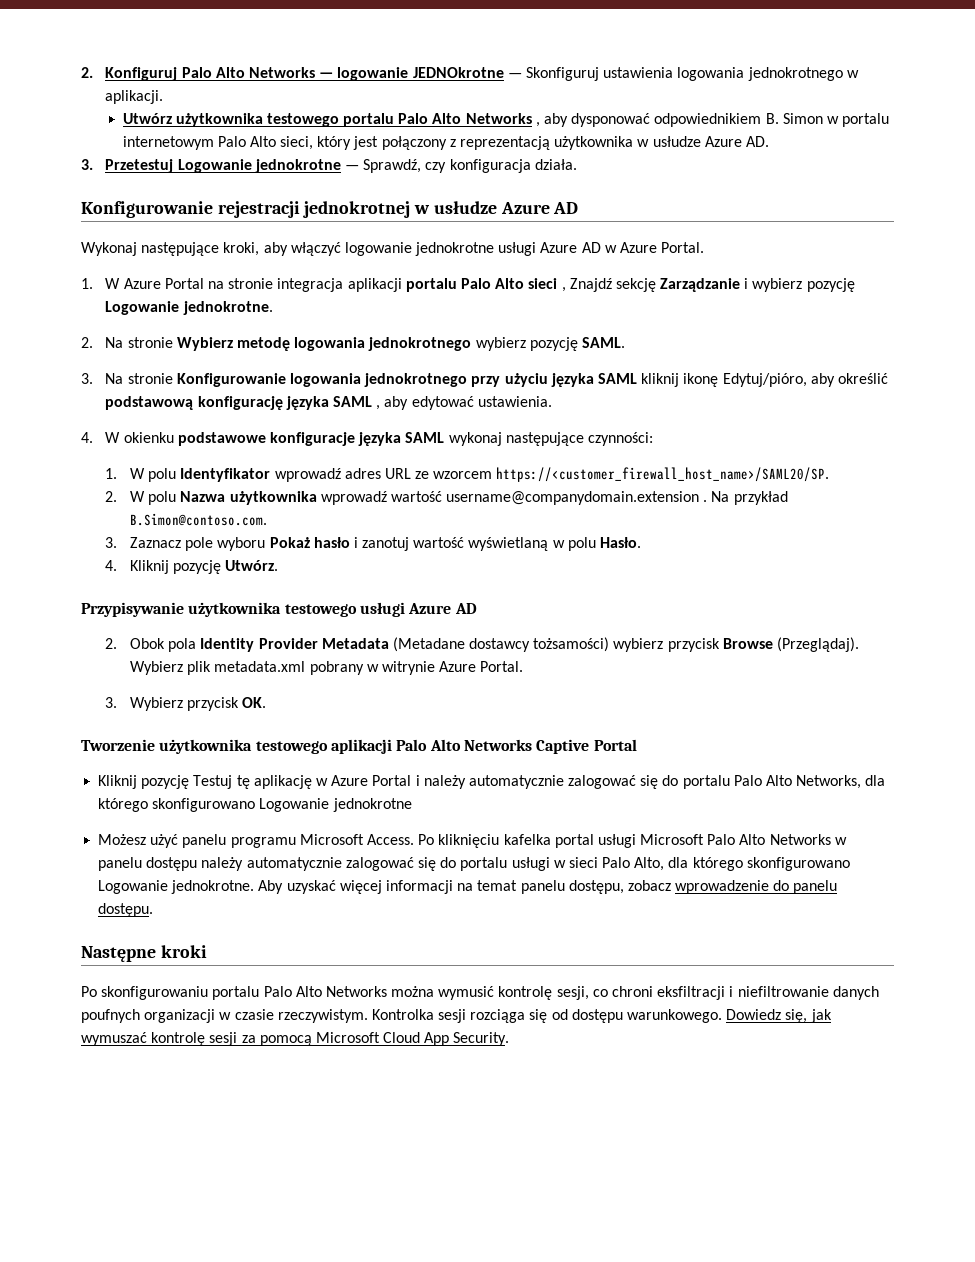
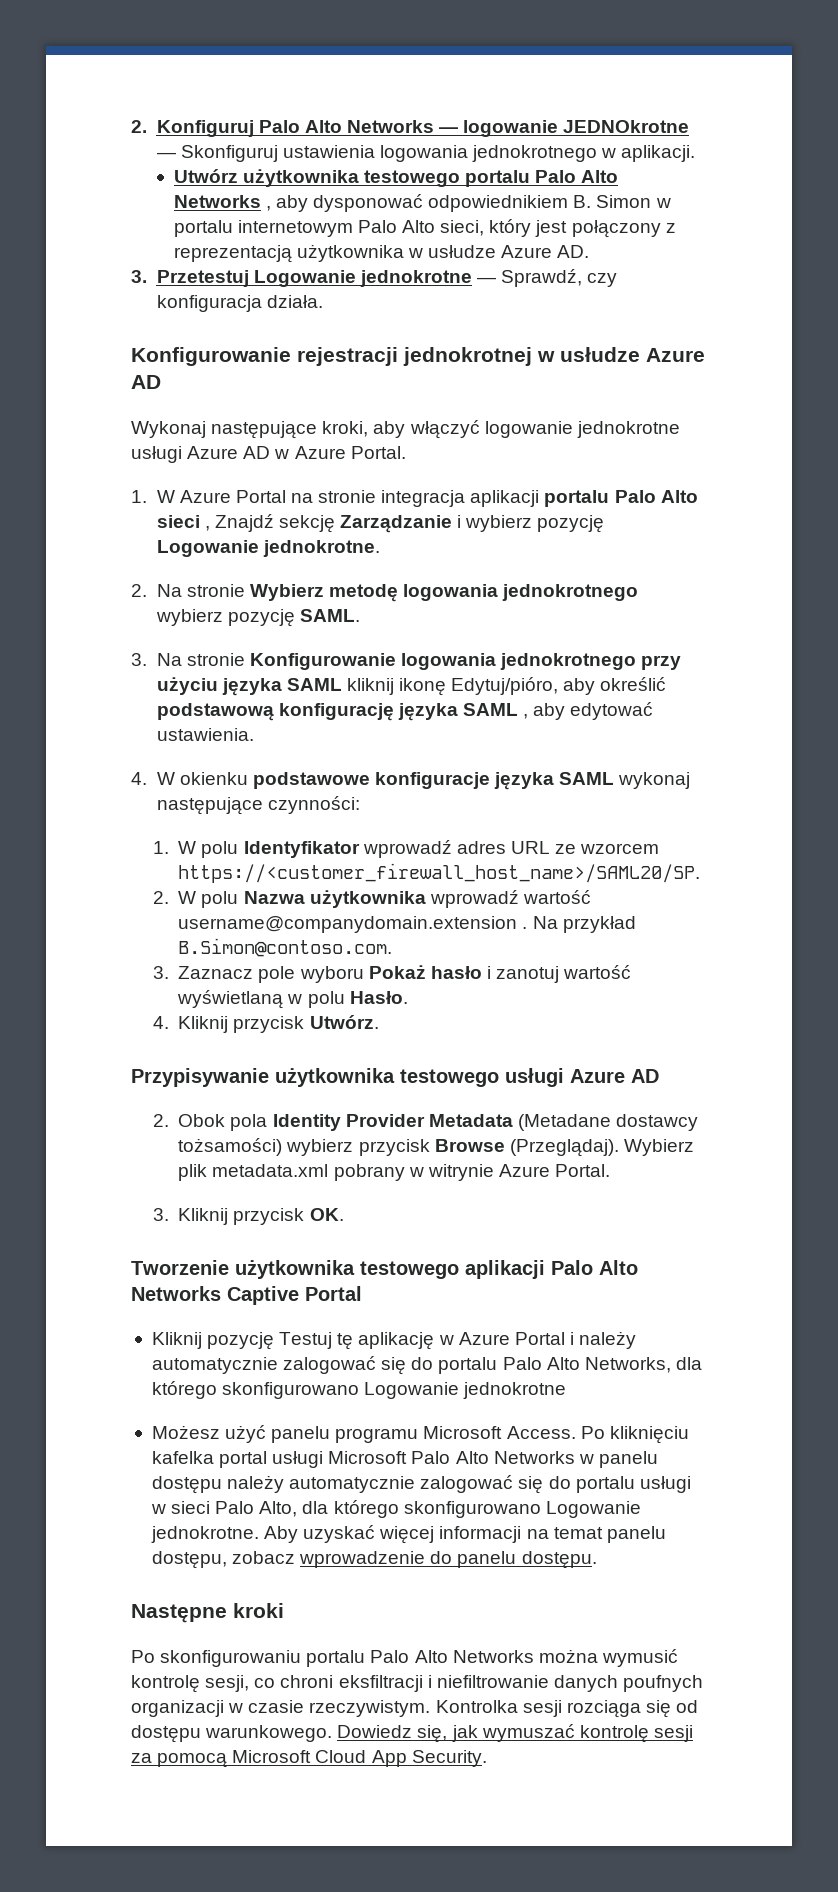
- 4. Kliknij pozycję Utwórz.
+ 4. Kliknij przycisk Utwórz.
- 3. Wybierz przycisk OK.
+ 3. Kliknij przycisk OK.

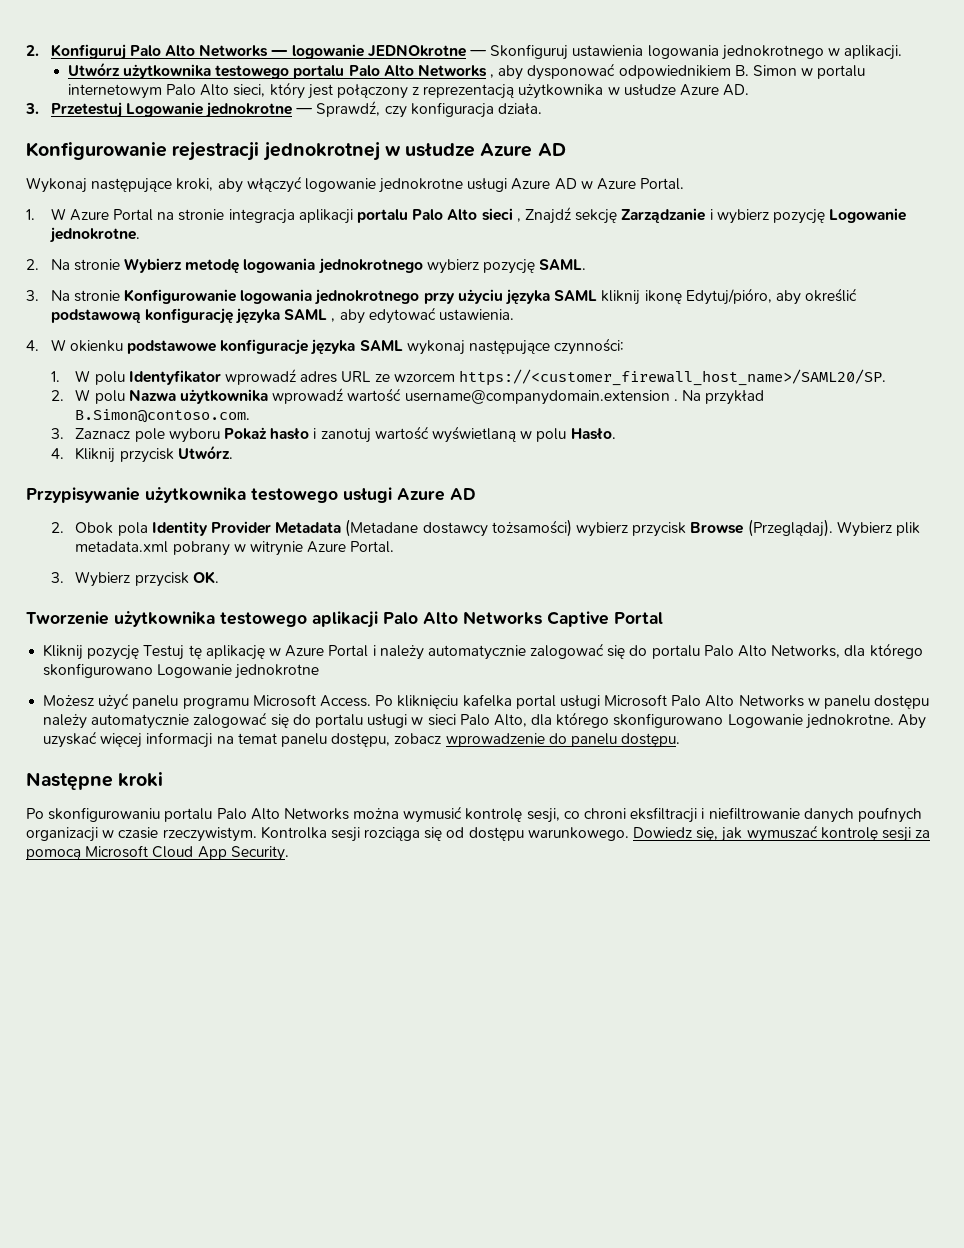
- 3. Kliknij przycisk OK.
+ 3. Wybierz przycisk OK.

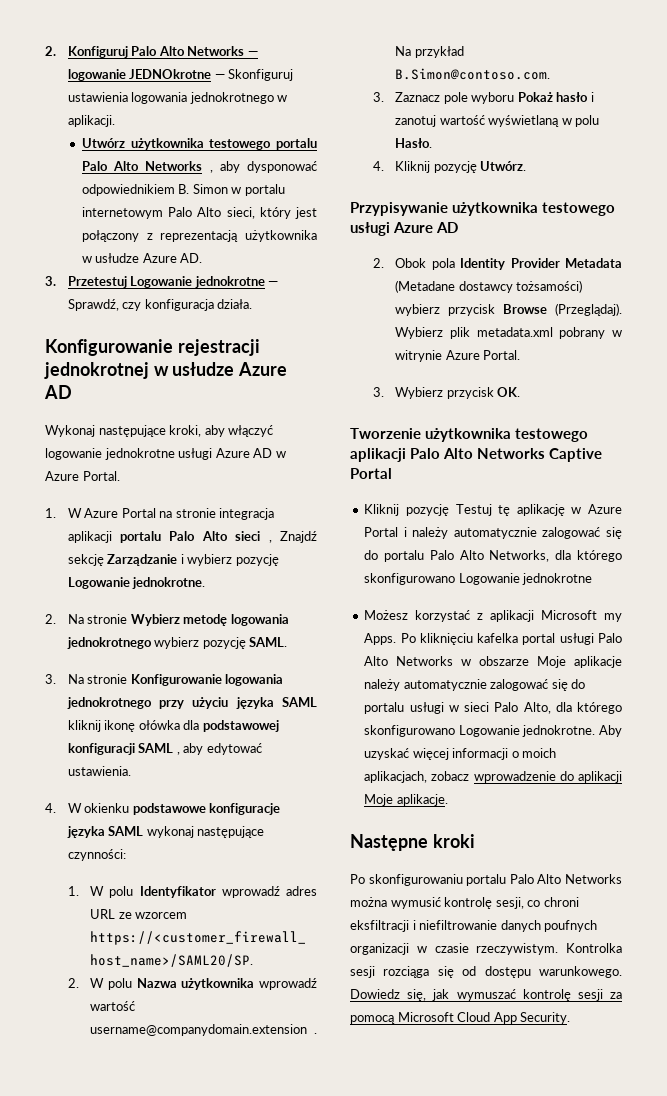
- 3. Na stronie Konfigurowanie logowania jednokrotnego przy użyciu języka SAML kliknij ikonę Edytuj/pióro, aby określić podstawową konfigurację języka SAML , aby edytować ustawienia.
+ 3. Na stronie Konfigurowanie logowania jednokrotnego przy użyciu języka SAML kliknij ikonę ołówka dla podstawowej konfiguracji SAML , aby edytować ustawienia.
- 4. Kliknij przycisk Utwórz.
+ 4. Kliknij pozycję Utwórz.
- Możesz użyć panelu programu Microsoft Access.
+ Możesz korzystać z aplikacji Microsoft my Apps.
- Po kliknięciu kafelka portal usługi Microsoft Palo Alto Networks w panelu dostępu należy automatycznie zalogować się do portalu usługi w sieci Palo Alto, dla którego skonfigurowano Logowanie jednokrotne.
+ Po kliknięciu kafelka portal usługi Palo Alto Networks w obszarze Moje aplikacje należy automatycznie zalogować się do portalu usługi w sieci Palo Alto, dla którego skonfigurowano Logowanie jednokrotne.
- Aby uzyskać więcej informacji na temat panelu dostępu, zobacz wprowadzenie do panelu dostępu.
+ Aby uzyskać więcej informacji o moich aplikacjach, zobacz wprowadzenie do aplikacji Moje aplikacje.

